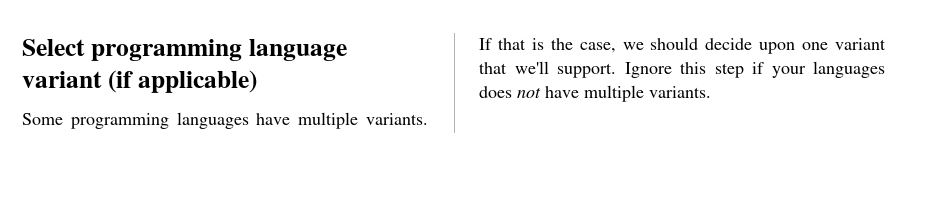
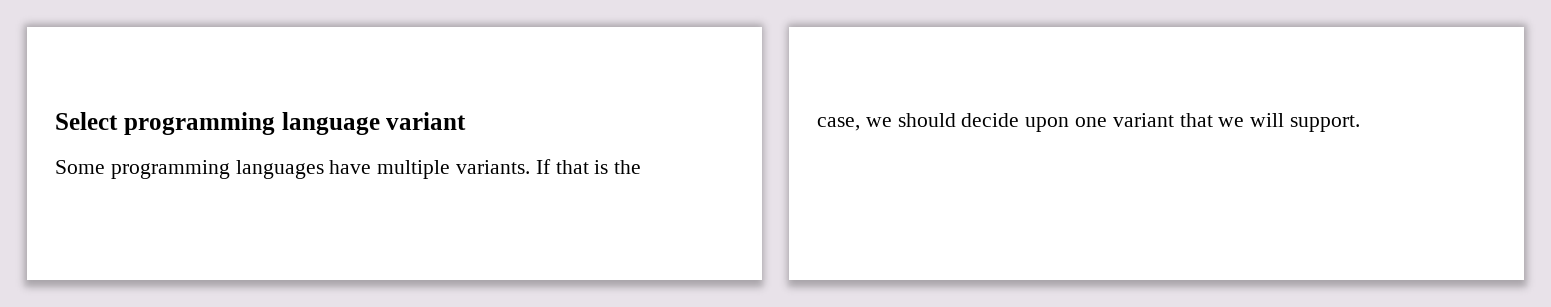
- Select programming language variant (if applicable)
+ Select programming language variant
- If that is the case, we should decide upon one variant that we'll support. Ignore this step if your languages does not have multiple variants.
+ If that is the case, we should decide upon one variant that we will support.

